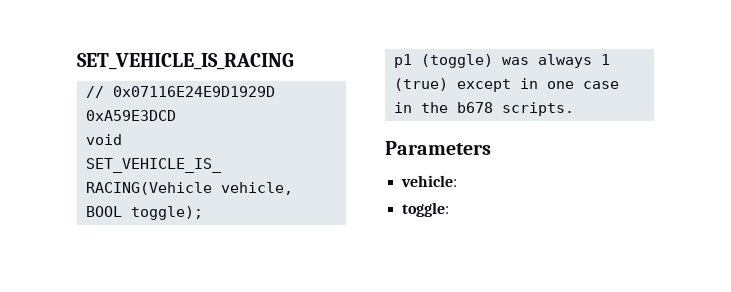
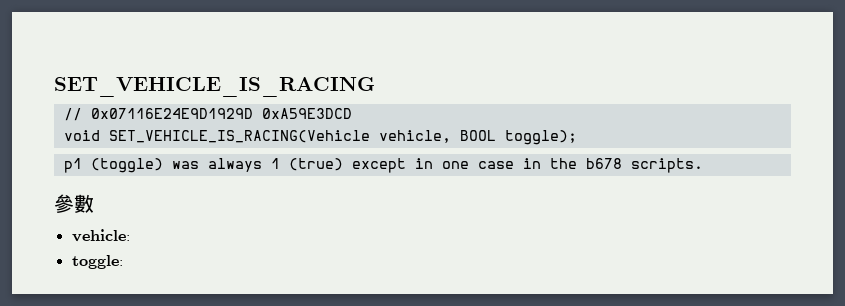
- Parameters
+ 參數

